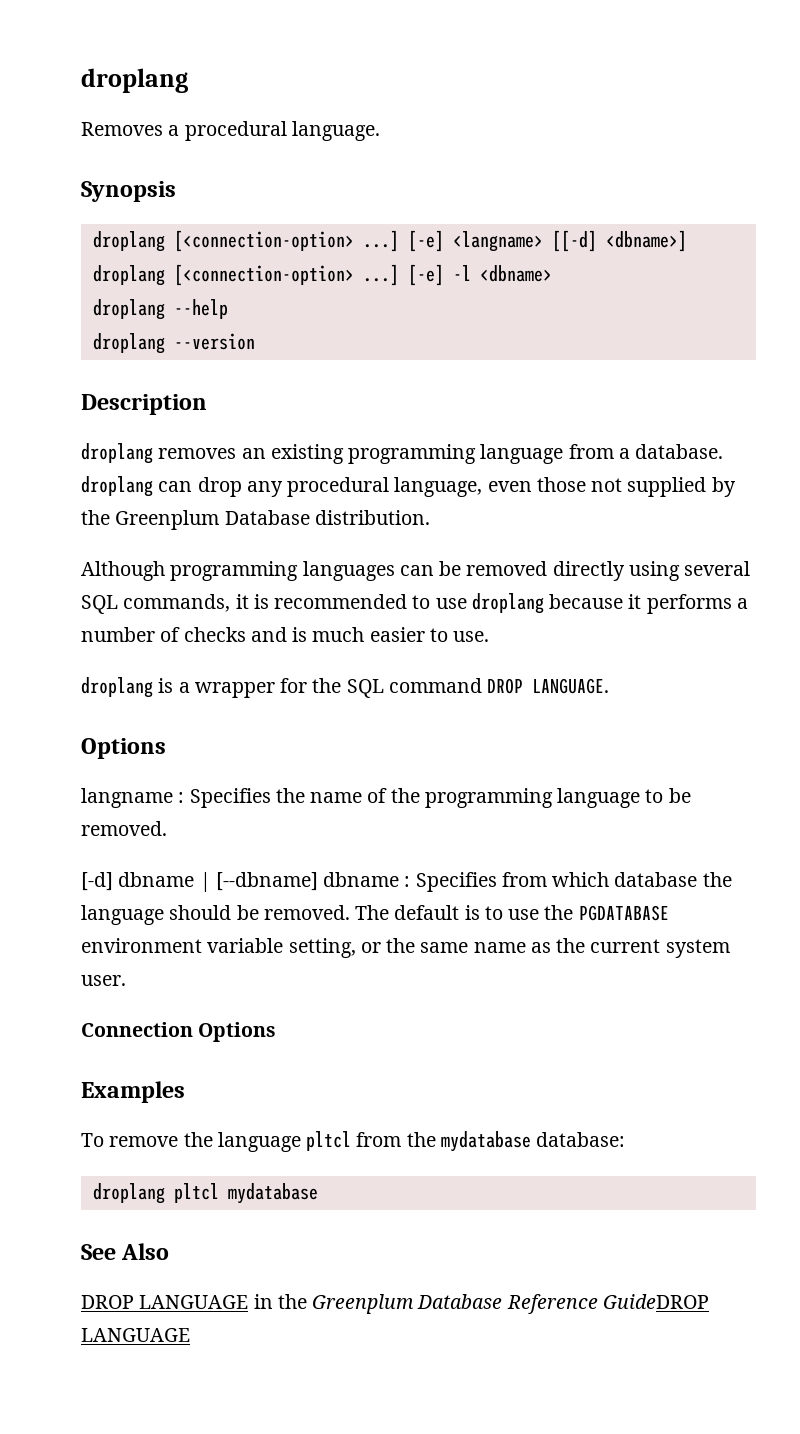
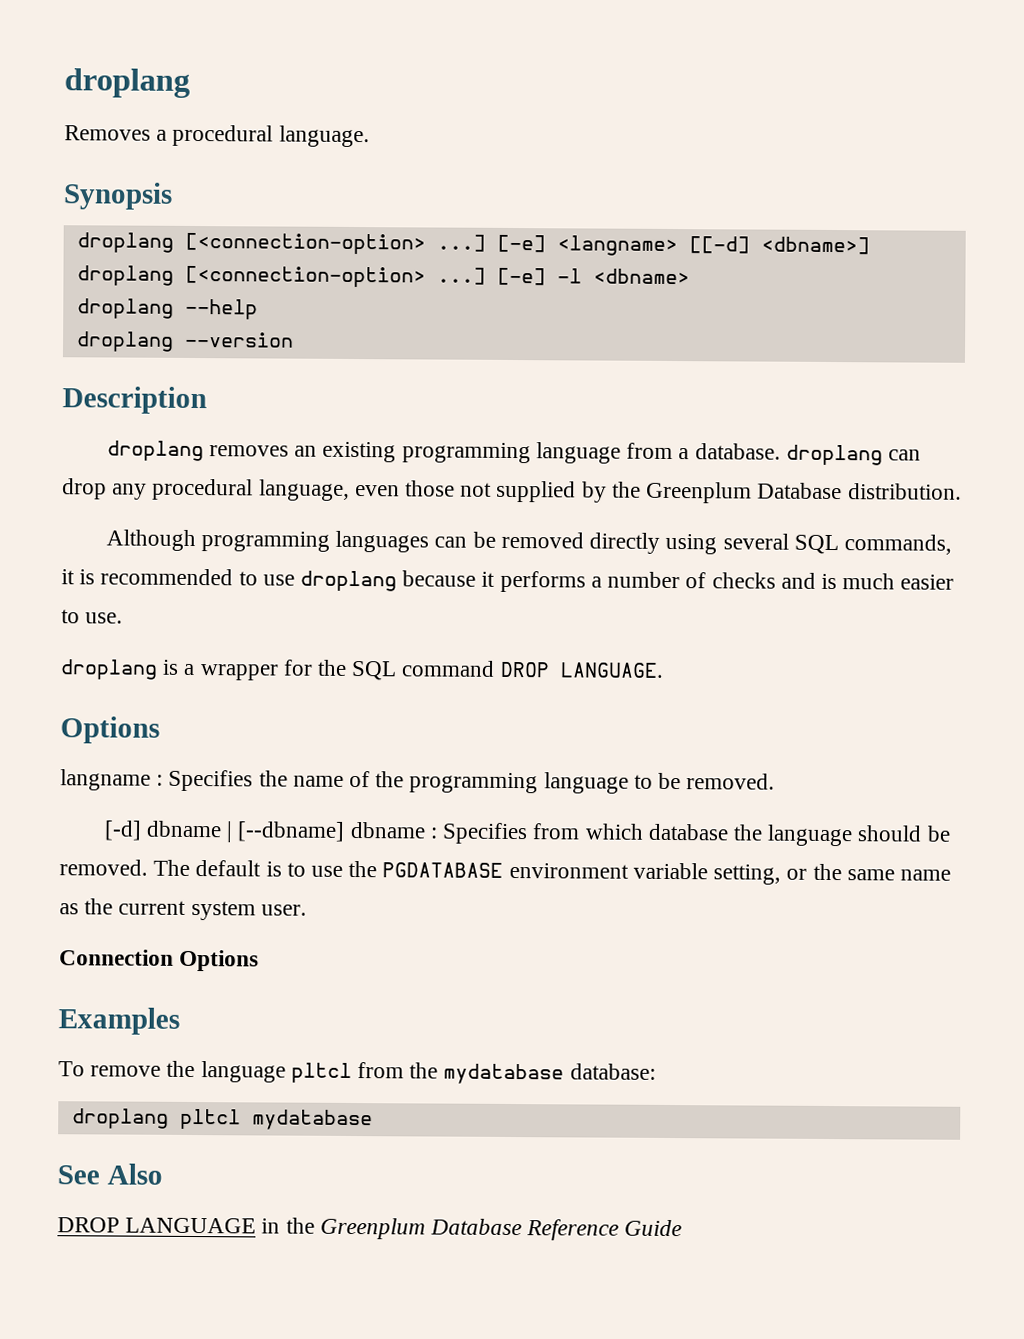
- DROP LANGUAGE in the Greenplum Database Reference GuideDROP LANGUAGE
+ DROP LANGUAGE in the Greenplum Database Reference Guide

